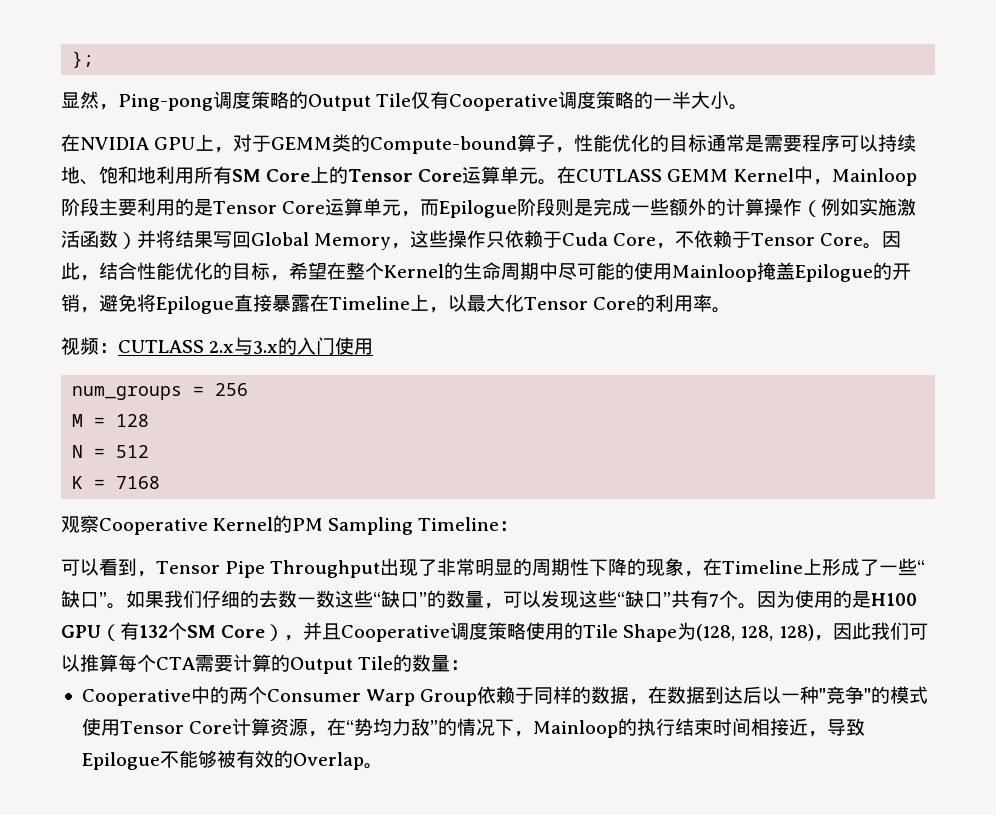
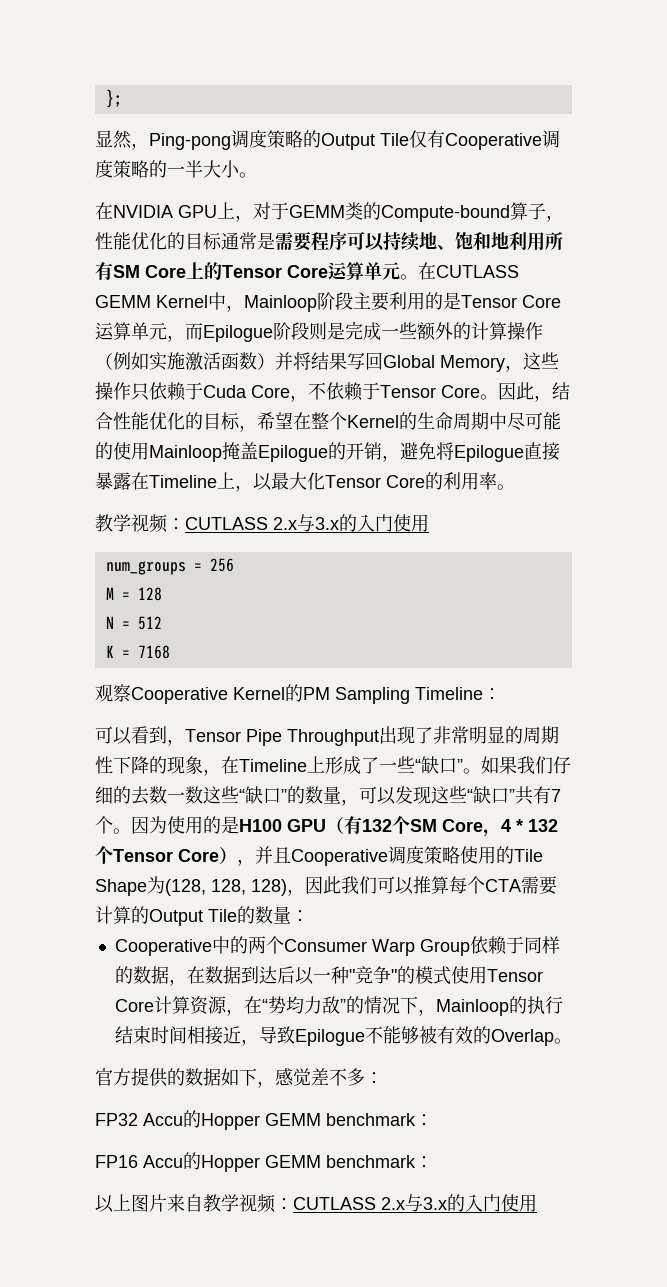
  因此，结合性能优化的目标，希望在整个Kernel的生命周期中尽可能的使用Mainloop掩盖Epilogue的开销，避免将Epilogue直接暴露在Timeline上，以最大化Tensor Core的利用率。
- 视频：CUTLASS 2.x与3.x的入门使用
+ 教学视频：CUTLASS 2.x与3.x的入门使用
- 因为使用的是H100 GPU（有132个SM Core），并且Cooperative调度策略使用的Tile Shape为(128, 128, 128)，因此我们可以推算每个CTA需要计算的Output Tile的数量：
+ 因为使用的是H100 GPU（有132个SM Core，4 * 132个Tensor Core），并且Cooperative调度策略使用的Tile Shape为(128, 128, 128)，因此我们可以推算每个CTA需要计算的Output Tile的数量：
+ 官方提供的数据如下，感觉差不多：
+ FP32 Accu的Hopper GEMM benchmark：
+ FP16 Accu的Hopper GEMM benchmark：
+ 以上图片来自教学视频：CUTLASS 2.x与3.x的入门使用

